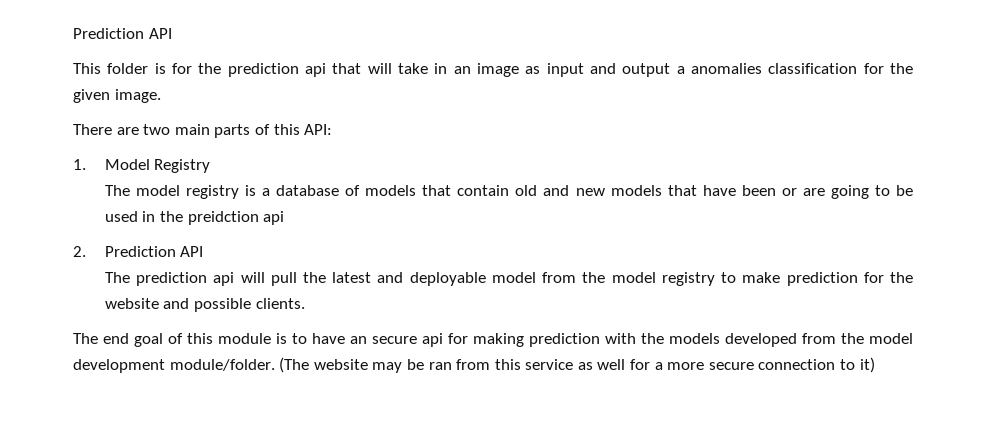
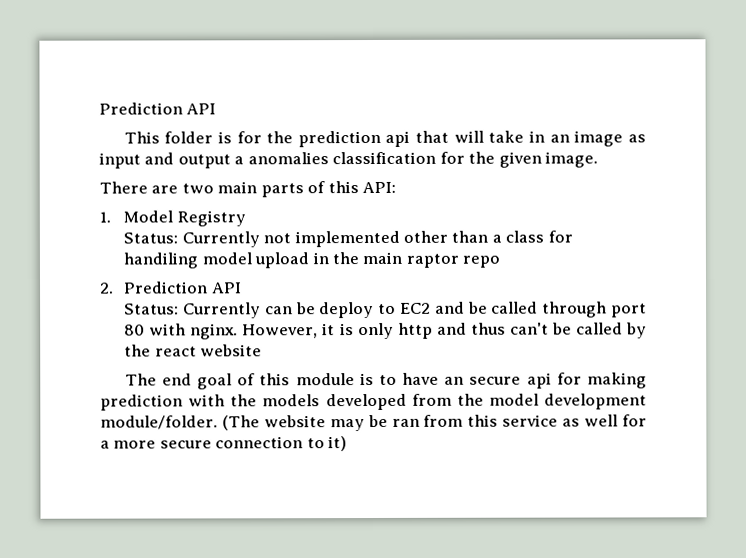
- The model registry is a database of models that contain old and new models that have been or are going to be used in the preidction api
+ Status: Currently not implemented other than a class for handiling model upload in the main raptor repo
  2. Prediction API
- The prediction api will pull the latest and deployable model from the model registry to make prediction for the website and possible clients.
+ Status: Currently can be deploy to EC2 and be called through port 80 with nginx. However, it is only http and thus can't be called by the react website

